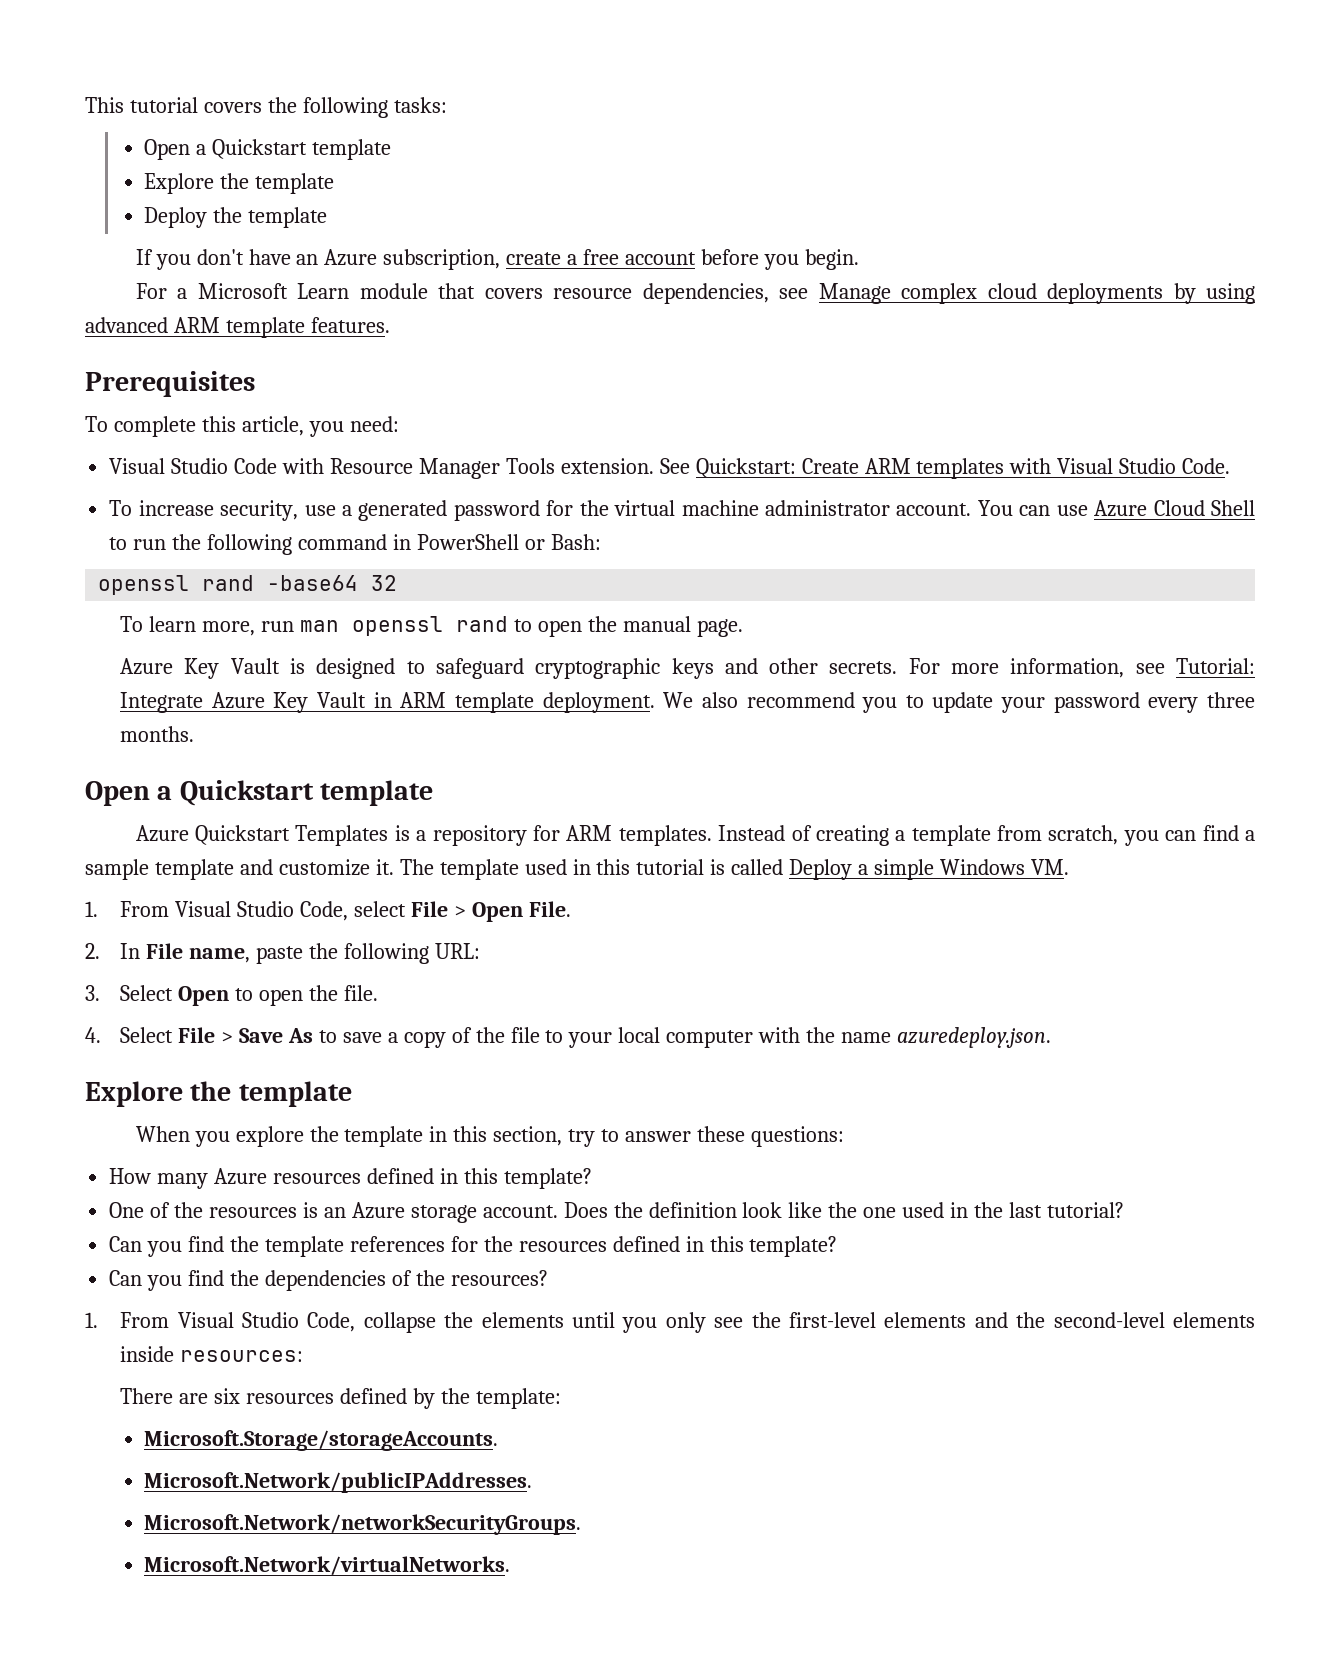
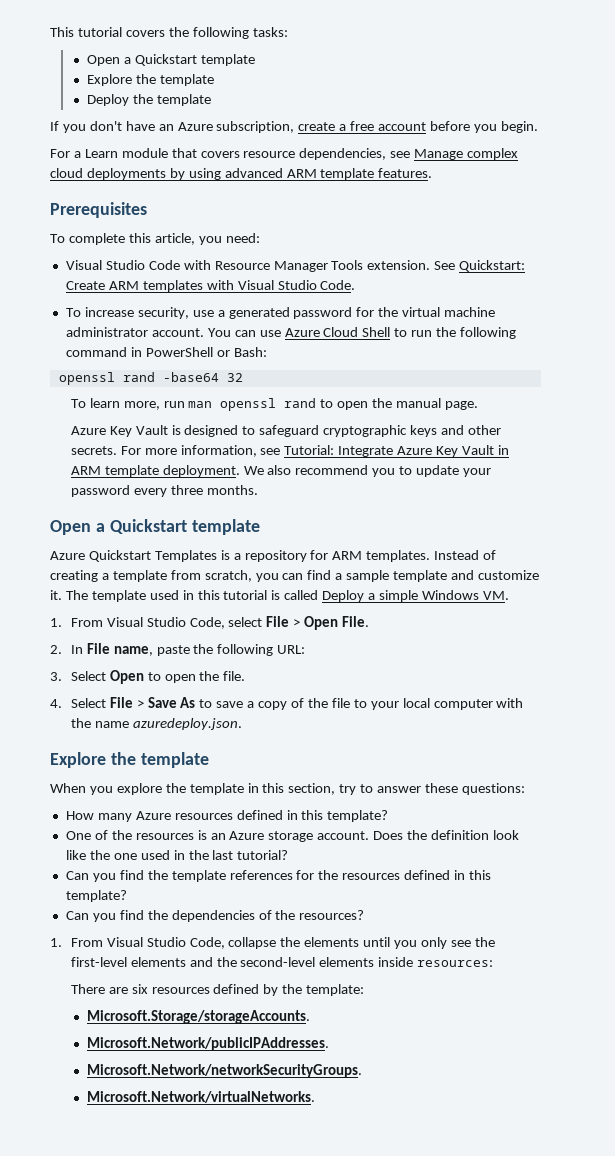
- For a Microsoft Learn module that covers resource dependencies, see Manage complex cloud deployments by using advanced ARM template features.
+ For a Learn module that covers resource dependencies, see Manage complex cloud deployments by using advanced ARM template features.

